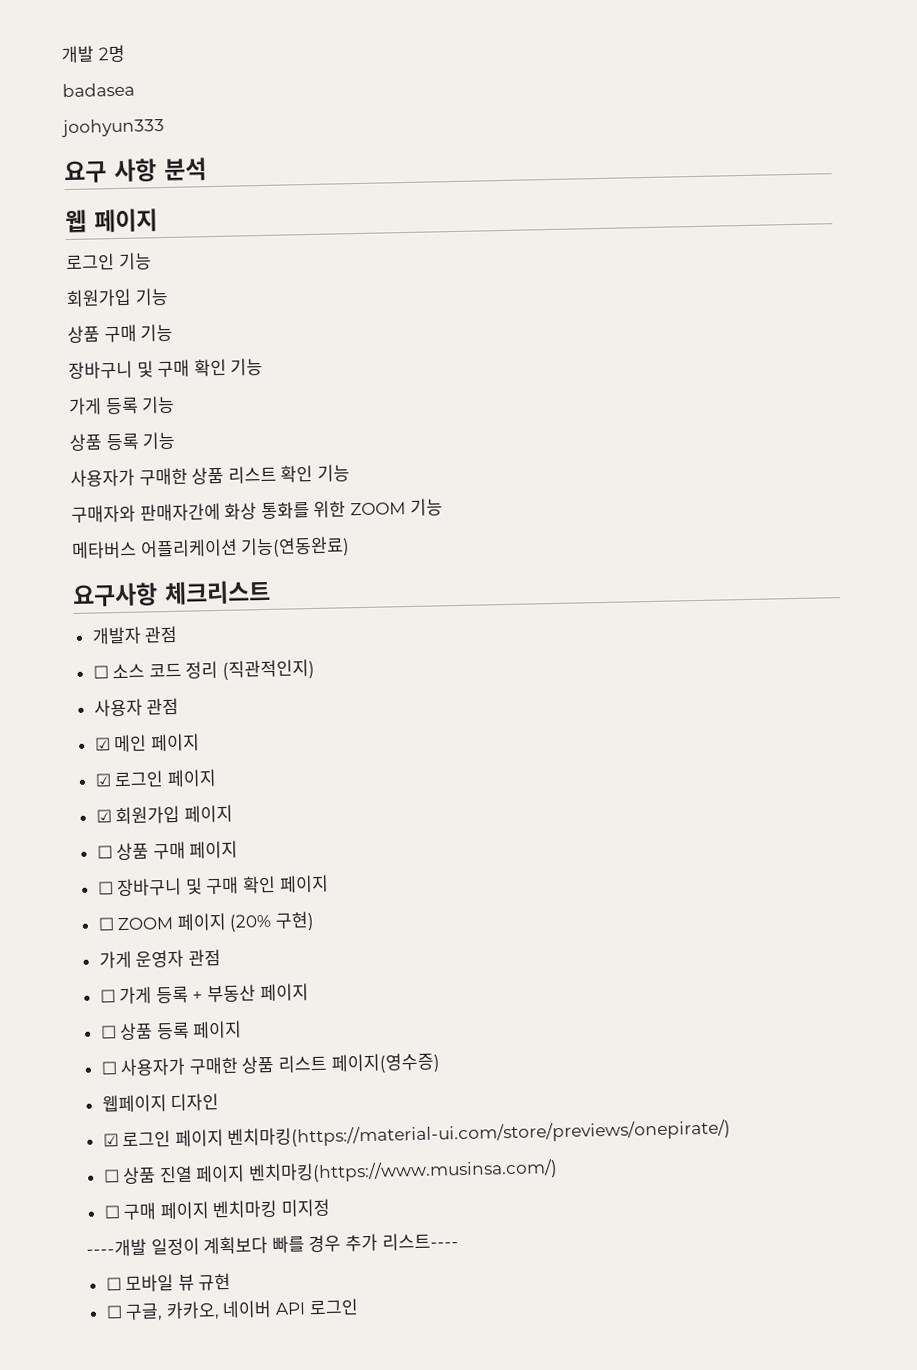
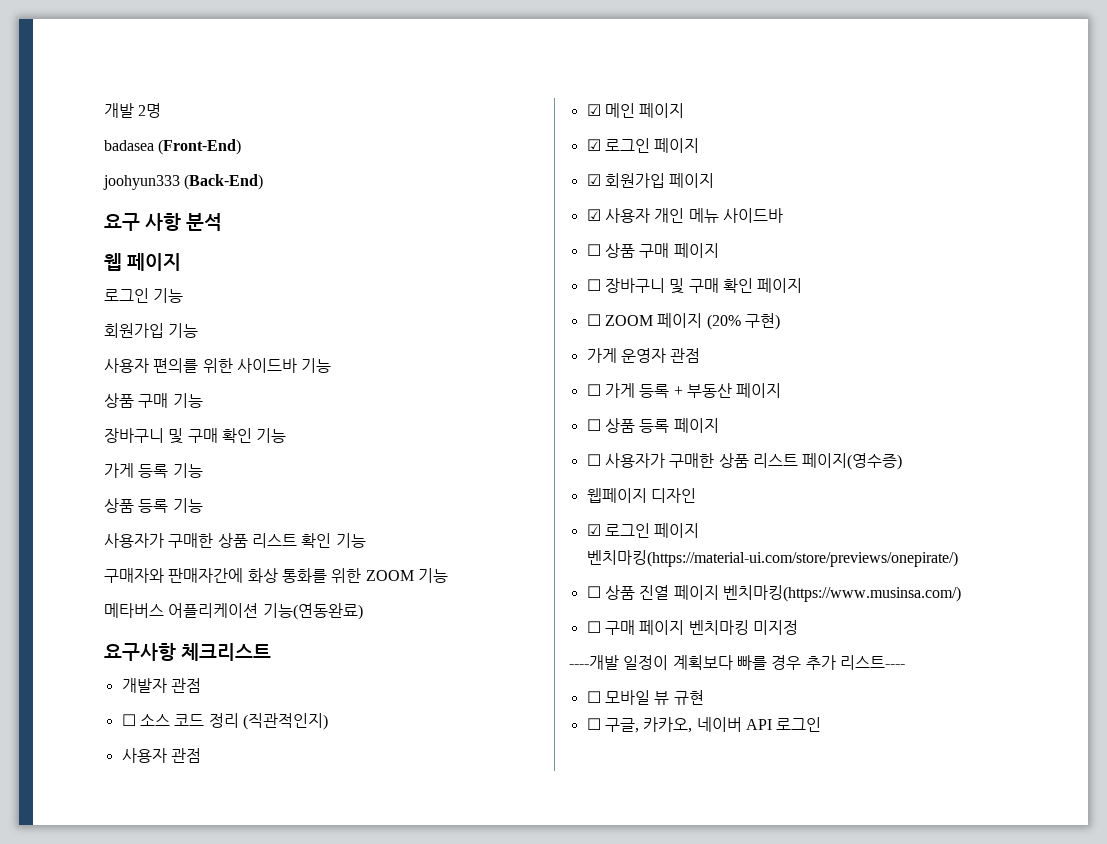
- badasea
+ badasea (Front-End)
- joohyun333
+ joohyun333 (Back-End)
+ 사용자 편의를 위한 사이드바 기능
+ ☑ 사용자 개인 메뉴 사이드바

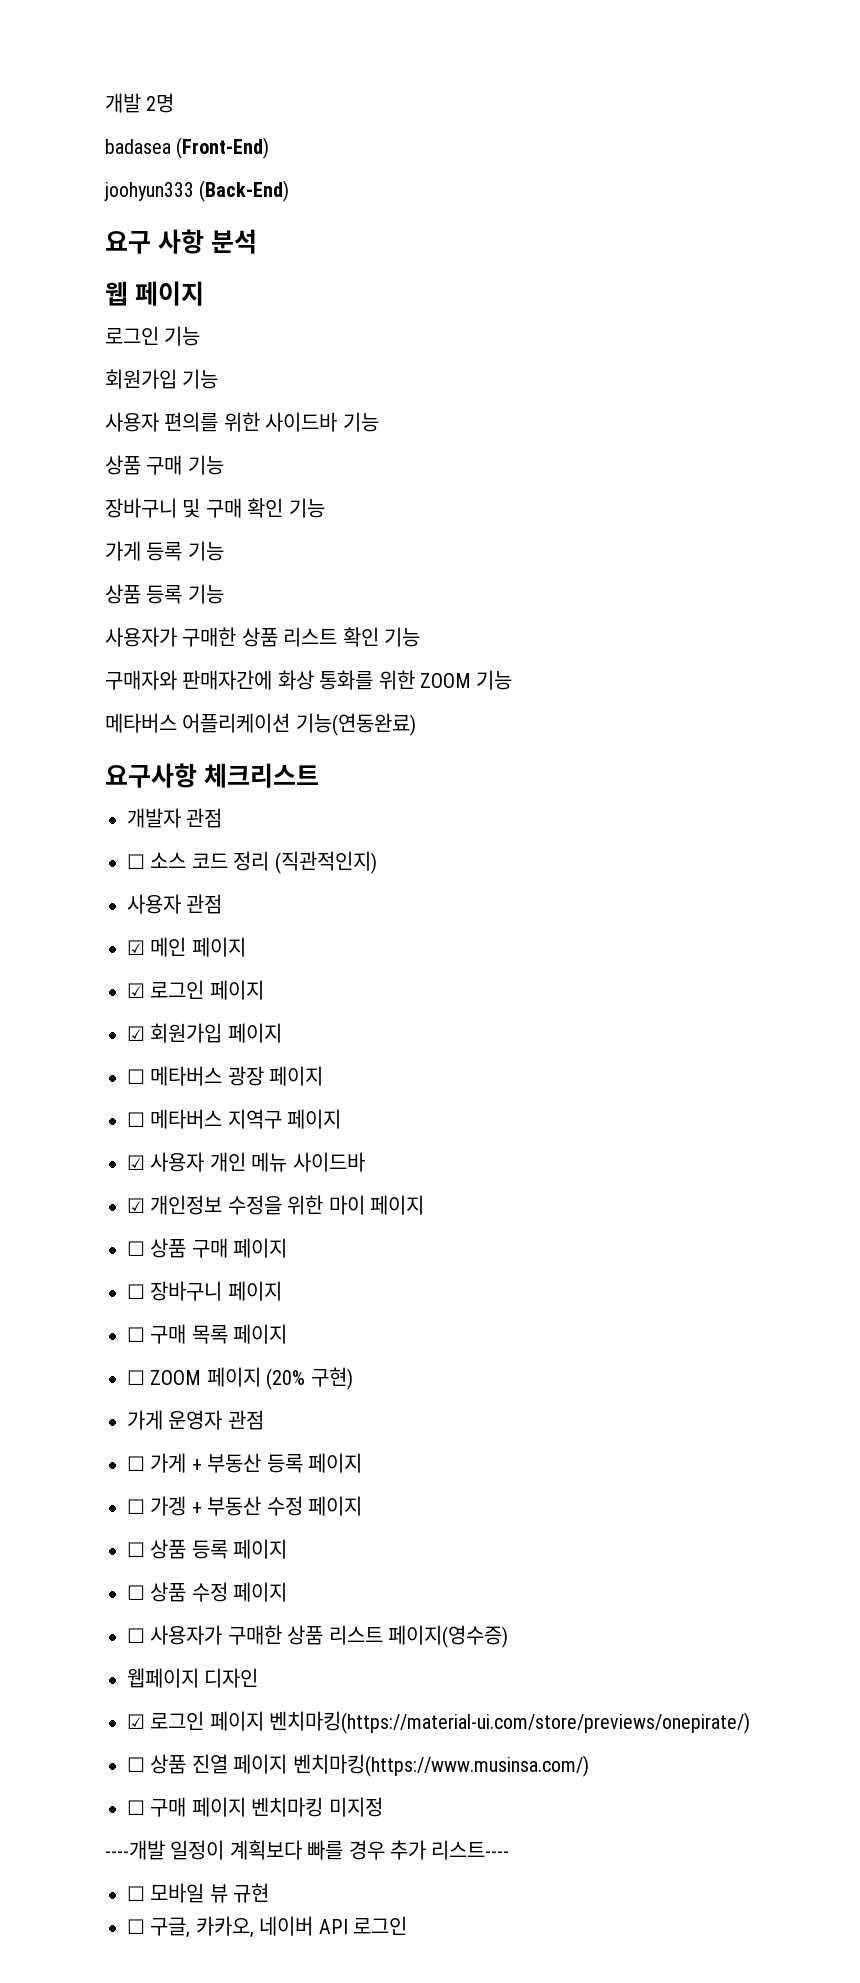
+ ☐ 메타버스 광장 페이지
+ ☐ 메타버스 지역구 페이지
+ ☑ 개인정보 수정을 위한 마이 페이지
- ☐ 장바구니 및 구매 확인 페이지
+ ☐ 장바구니 페이지
+ ☐ 구매 목록 페이지
- ☐ 가게 등록 + 부동산 페이지
+ ☐ 가게 + 부동산 등록 페이지
+ ☐ 가겡 + 부동산 수정 페이지
+ ☐ 상품 수정 페이지

